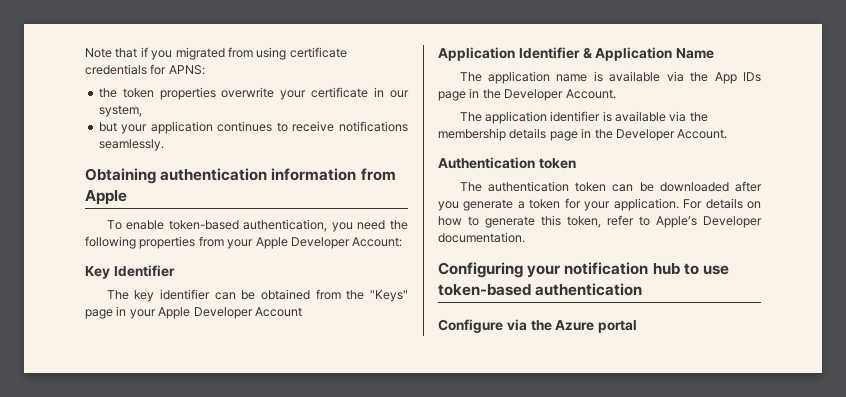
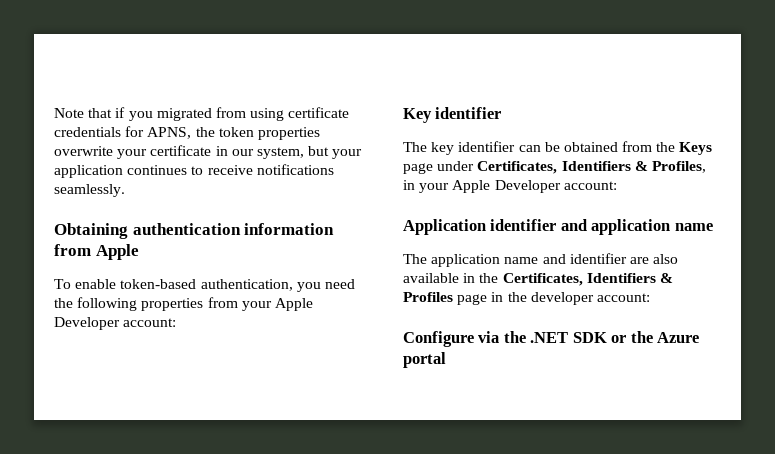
- Note that if you migrated from using certificate credentials for APNS:
- the token properties overwrite your certificate in our system,
- but your application continues to receive notifications seamlessly.
+ Note that if you migrated from using certificate credentials for APNS, the token properties overwrite your certificate in our system, but your application continues to receive notifications seamlessly.
- To enable token-based authentication, you need the following properties from your Apple Developer Account:
+ To enable token-based authentication, you need the following properties from your Apple Developer account:
- Key Identifier
+ Key identifier
- The key identifier can be obtained from the "Keys" page in your Apple Developer Account
- Application Identifier & Application Name
+ The key identifier can be obtained from the Keys page under Certificates, Identifiers & Profiles, in your Apple Developer account:
+ Application identifier and application name
- The application name is available via the App IDs page in the Developer Account.
- The application identifier is available via the membership details page in the Developer Account.
- Authentication token
- The authentication token can be downloaded after you generate a token for your application. For details on how to generate this token, refer to Apple’s Developer documentation.
- Configuring your notification hub to use token-based authentication
+ The application name and identifier are also available in the Certificates, Identifiers & Profiles page in the developer account:
- Configure via the Azure portal
+ Configure via the .NET SDK or the Azure portal

